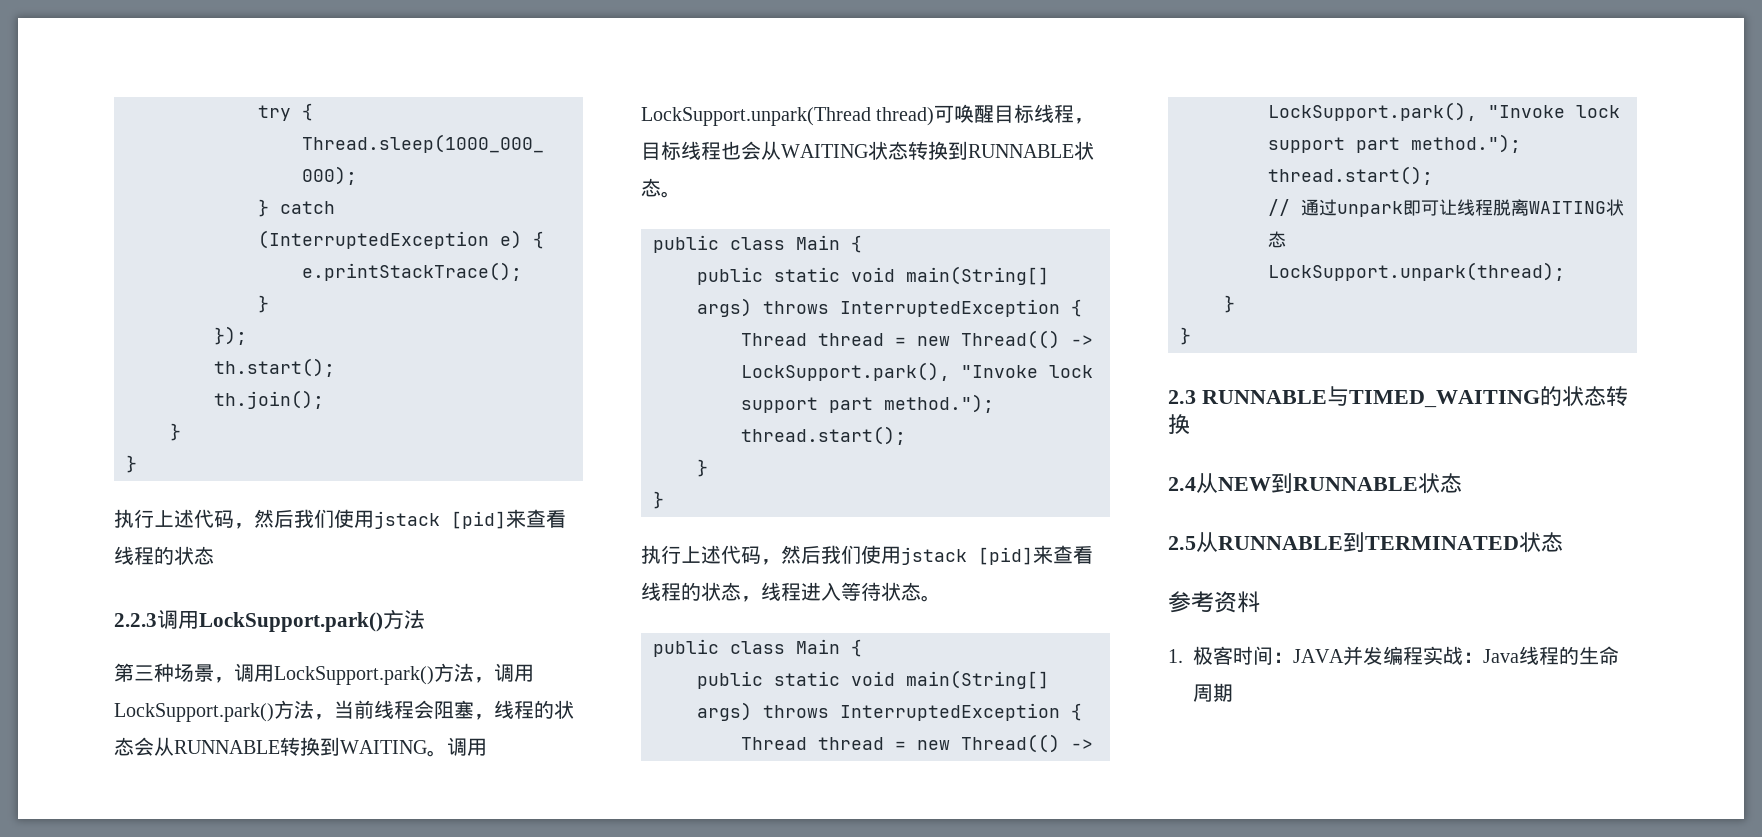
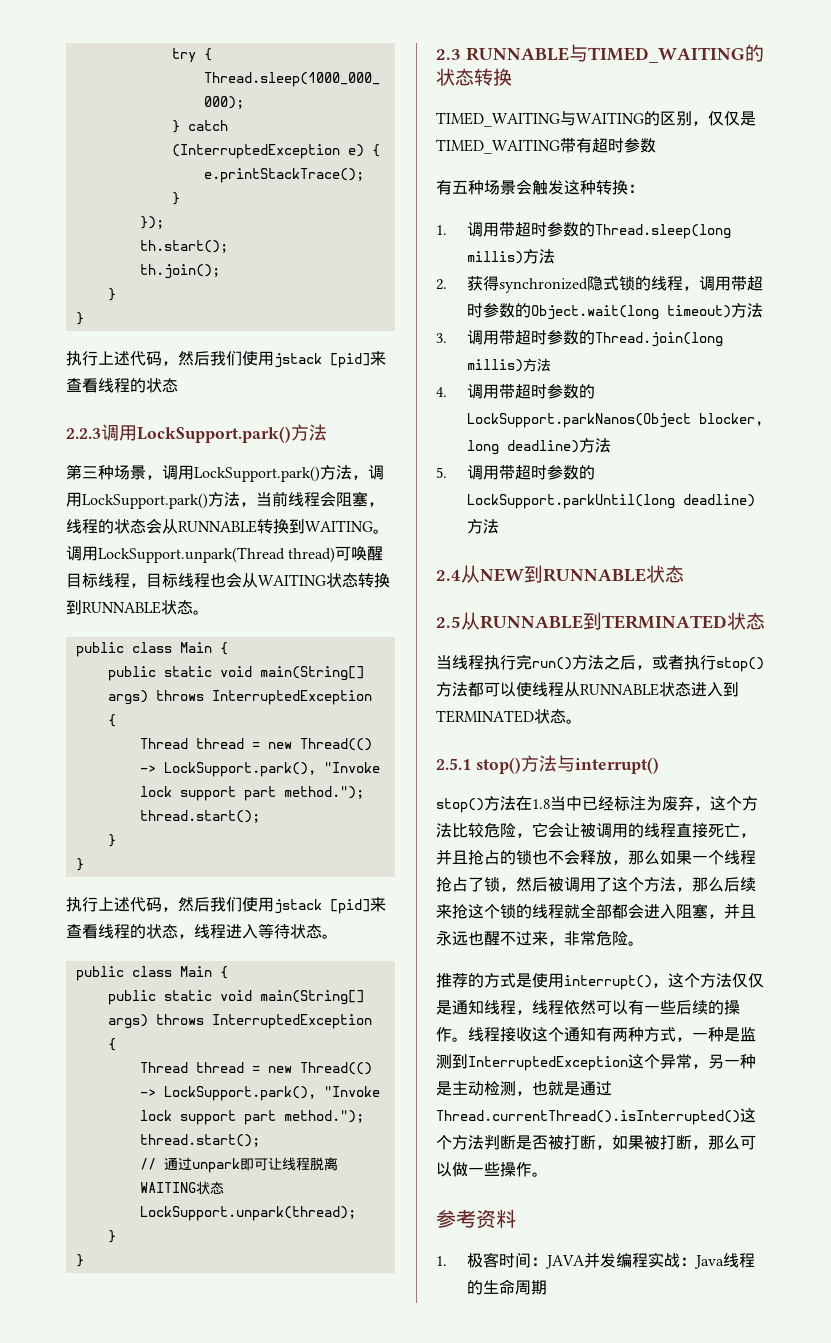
+ TIMED_WAITING与WAITING的区别，仅仅是TIMED_WAITING带有超时参数
+ 有五种场景会触发这种转换：
+ 1.调用带超时参数的Thread.sleep(long millis)方法
+ 2.获得synchronized隐式锁的线程，调用带超时参数的Object.wait(long timeout)方法
+ 3.调用带超时参数的Thread.join(long millis)方法
+ 4.调用带超时参数的LockSupport.parkNanos(Object blocker, long deadline)方法
+ 5.调用带超时参数的LockSupport.parkUntil(long deadline)方法
+ 当线程执行完run()方法之后，或者执行stop()方法都可以使线程从RUNNABLE状态进入到TERMINATED状态。
+ 2.5.1 stop()方法与interrupt()
+ stop()方法在1.8当中已经标注为废弃，这个方法比较危险，它会让被调用的线程直接死亡，并且抢占的锁也不会释放，那么如果一个线程抢占了锁，然后被调用了这个方法，那么后续来抢这个锁的线程就全部都会进入阻塞，并且永远也醒不过来，非常危险。
+ 推荐的方式是使用interrupt()，这个方法仅仅是通知线程，线程依然可以有一些后续的操作。线程接收这个通知有两种方式，一种是监测到InterruptedException这个异常，另一种是主动检测，也就是通过Thread.currentThread().isInterrupted()这个方法判断是否被打断，如果被打断，那么可以做一些操作。

